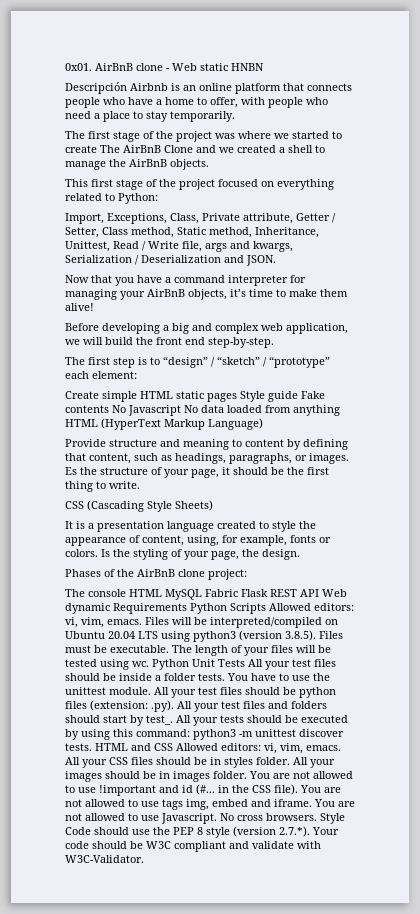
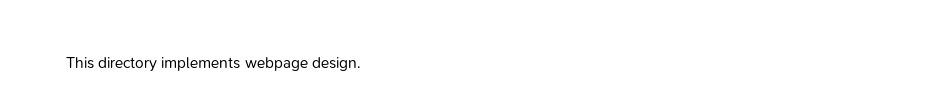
- 0x01. AirBnB clone - Web static HNBN
- Descripción Airbnb is an online platform that connects people who have a home to offer, with people who need a place to stay temporarily.
- The first stage of the project was where we started to create The AirBnB Clone and we created a shell to manage the AirBnB objects.
- This first stage of the project focused on everything related to Python:
- Import, Exceptions, Class, Private attribute, Getter / Setter, Class method, Static method, Inheritance, Unittest, Read / Write file, args and kwargs, Serialization / Deserialization and JSON.
- Now that you have a command interpreter for managing your AirBnB objects, it’s time to make them alive!
- Before developing a big and complex web application, we will build the front end step-by-step.
- The first step is to “design” / “sketch” / “prototype” each element:
- Create simple HTML static pages Style guide Fake contents No Javascript No data loaded from anything HTML (HyperText Markup Language)
- Provide structure and meaning to content by defining that content, such as headings, paragraphs, or images. Es the structure of your page, it should be the first thing to write.
- CSS (Cascading Style Sheets)
- It is a presentation language created to style the appearance of content, using, for example, fonts or colors. Is the styling of your page, the design.
- Phases of the AirBnB clone project:
- The console HTML MySQL Fabric Flask REST API Web dynamic Requirements Python Scripts Allowed editors: vi, vim, emacs. Files will be interpreted/compiled on Ubuntu 20.04 LTS using python3 (version 3.8.5). Files must be executable. The length of your files will be tested using wc. Python Unit Tests All your test files should be inside a folder tests. You have to use the unittest module. All your test files should be python files (extension: .py). All your test files and folders should start by test_. All your tests should be executed by using this command: python3 -m unittest discover tests. HTML and CSS Allowed editors: vi, vim, emacs. All your CSS files should be in styles folder. All your images should be in images folder. You are not allowed to use !important and id (#... in the CSS file). You are not allowed to use tags img, embed and iframe. You are not allowed to use Javascript. No cross browsers. Style Code should use the PEP 8 style (version 2.7.*). Your code should be W3C compliant and validate with W3C-Validator.
+ This directory implements webpage design.

